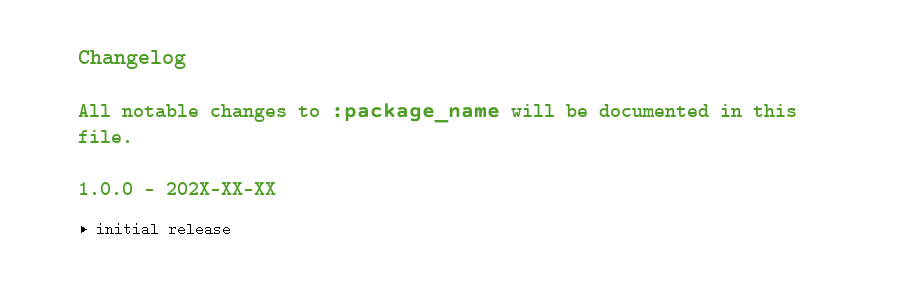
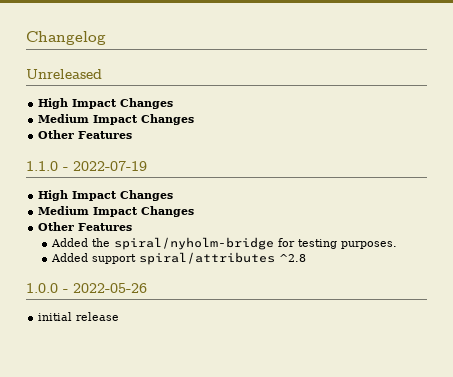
- All notable changes to :package_name will be documented in this file.
+ Unreleased
+ High Impact Changes
+ Medium Impact Changes
+ Other Features
+ 1.1.0 - 2022-07-19
+ High Impact Changes
+ Medium Impact Changes
+ Other Features
+ Added the spiral/nyholm-bridge for testing purposes.
+ Added support spiral/attributes ^2.8
- 1.0.0 - 202X-XX-XX
+ 1.0.0 - 2022-05-26

